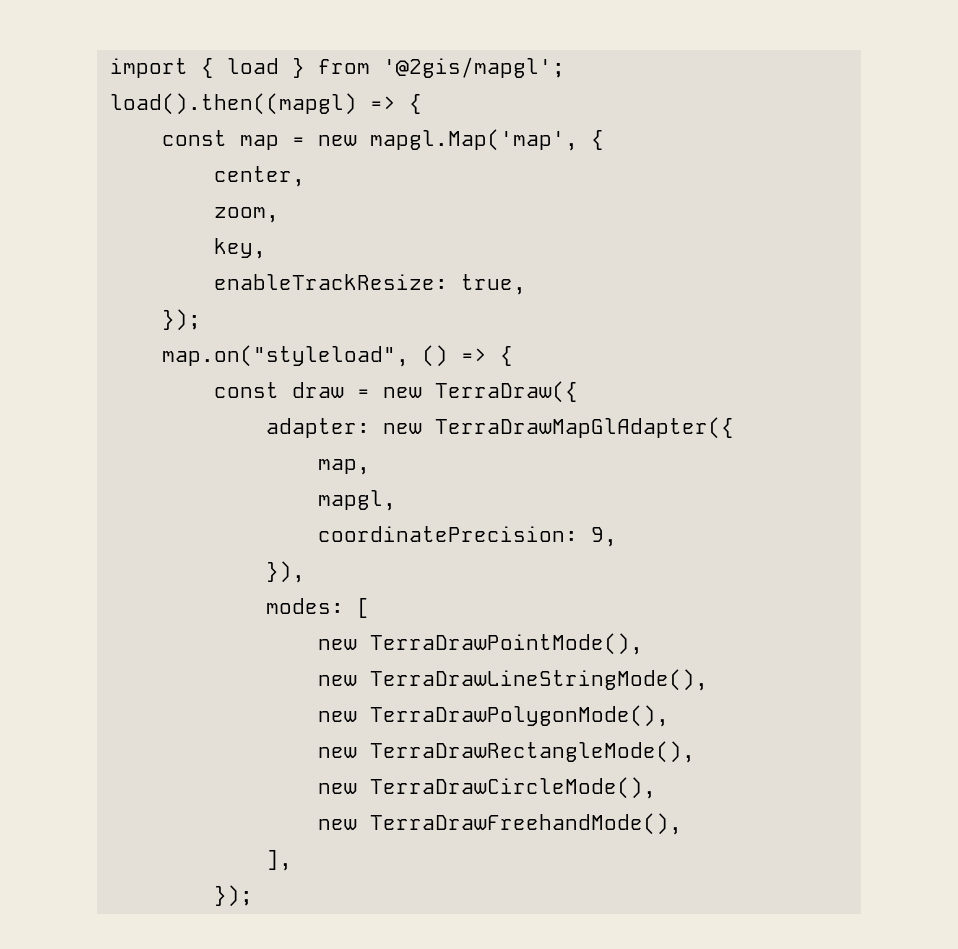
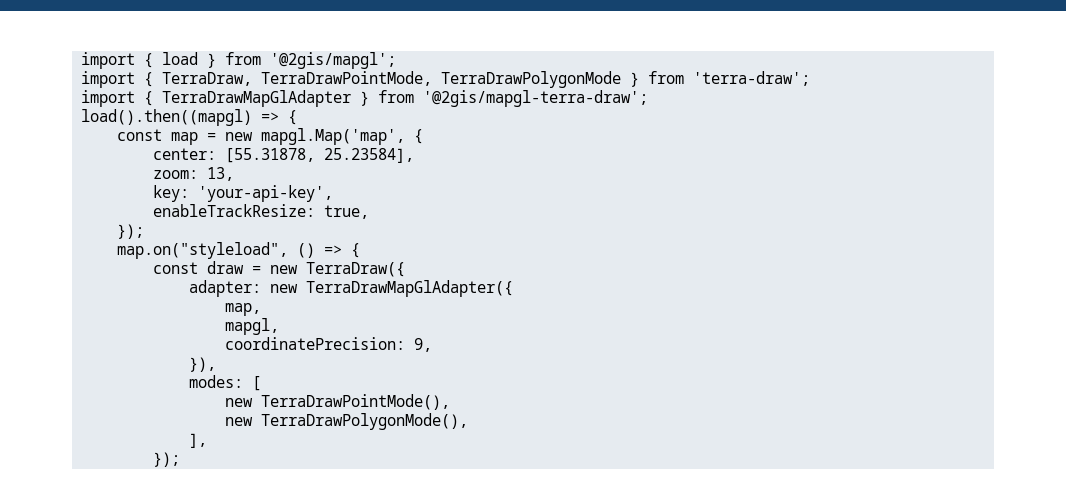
+ import { TerraDraw, TerraDrawPointMode, TerraDrawPolygonMode } from 'terra-draw';
+ import { TerraDrawMapGlAdapter } from '@2gis/mapgl-terra-draw';
- center,
- zoom,
- key,
+ center: [55.31878, 25.23584],
+ zoom: 13,
+ key: 'your-api-key',
- new TerraDrawLineStringMode(),
- new TerraDrawRectangleMode(),
- new TerraDrawCircleMode(),
- new TerraDrawFreehandMode(),

